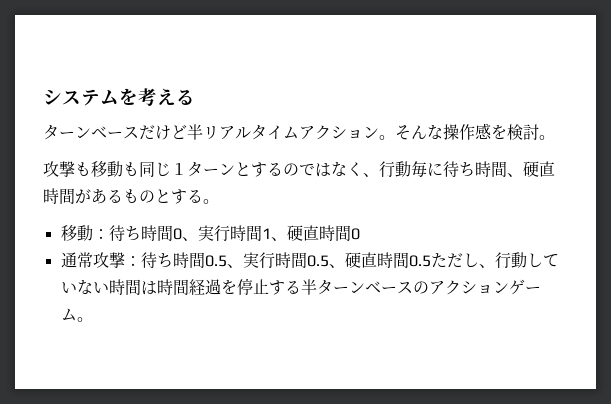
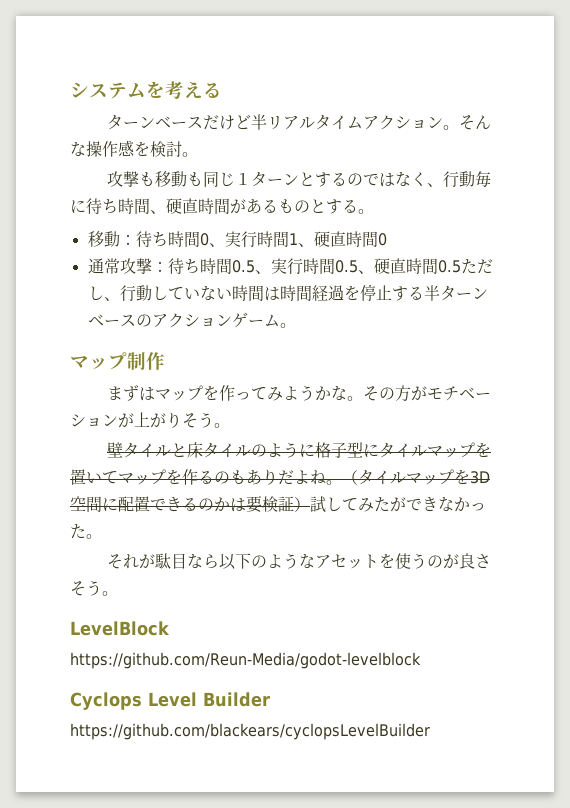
+ マップ制作
+ まずはマップを作ってみようかな。その方がモチベーションが上がりそう。
+ 壁タイルと床タイルのように格子型にタイルマップを置いてマップを作るのもありだよね。（タイルマップを3D空間に配置できるのかは要検証）試してみたができなかった。
+ それが駄目なら以下のようなアセットを使うのが良さそう。
+ LevelBlock
+ https://github.com/Reun-Media/godot-levelblock
+ Cyclops Level Builder
+ https://github.com/blackears/cyclopsLevelBuilder

